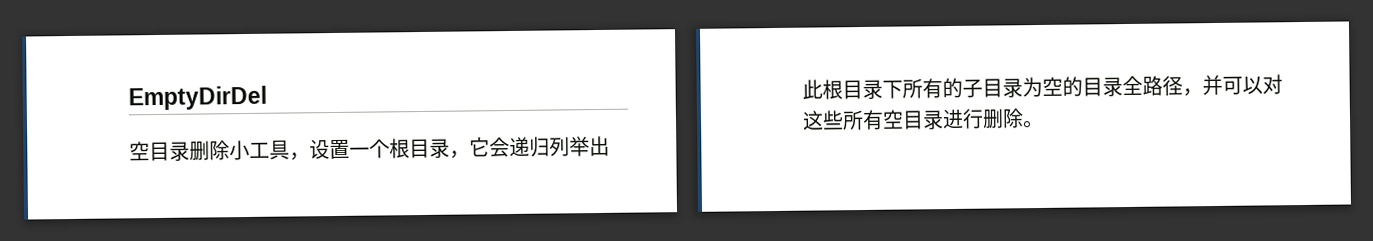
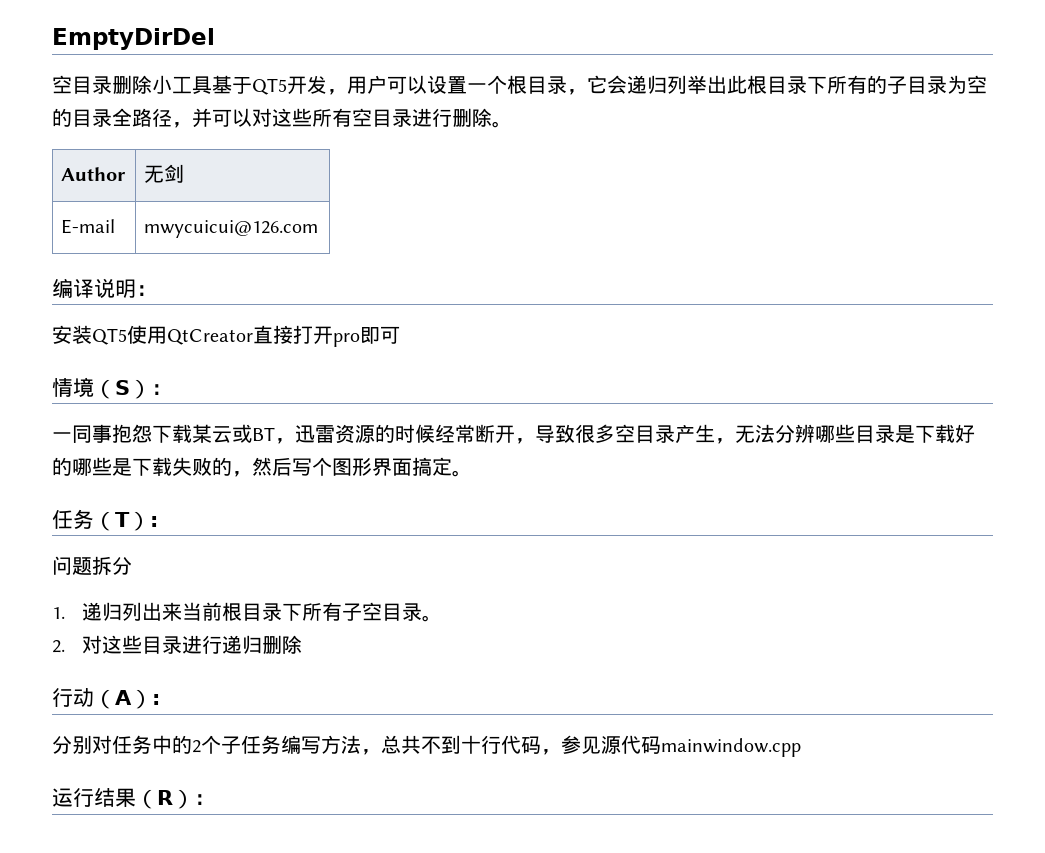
- 空目录删除小工具，设置一个根目录，它会递归列举出此根目录下所有的子目录为空的目录全路径，并可以对这些所有空目录进行删除。
+ 空目录删除小工具基于QT5开发，用户可以设置一个根目录，它会递归列举出此根目录下所有的子目录为空的目录全路径，并可以对这些所有空目录进行删除。
+ Author | 无剑
+ E-mail | mwycuicui@126.com
+ 编译说明：
+ 安装QT5使用QtCreator直接打开pro即可
+ 情境（S）：
+ 一同事抱怨下载某云或BT，迅雷资源的时候经常断开，导致很多空目录产生，无法分辨哪些目录是下载好的哪些是下载失败的，然后写个图形界面搞定。
+ 任务（T）:
+ 问题拆分
+ 1.递归列出来当前根目录下所有子空目录。
+ 2.对这些目录进行递归删除
+ 行动（A）:
+ 分别对任务中的2个子任务编写方法，总共不到十行代码，参见源代码mainwindow.cpp
+ 运行结果（R）：

